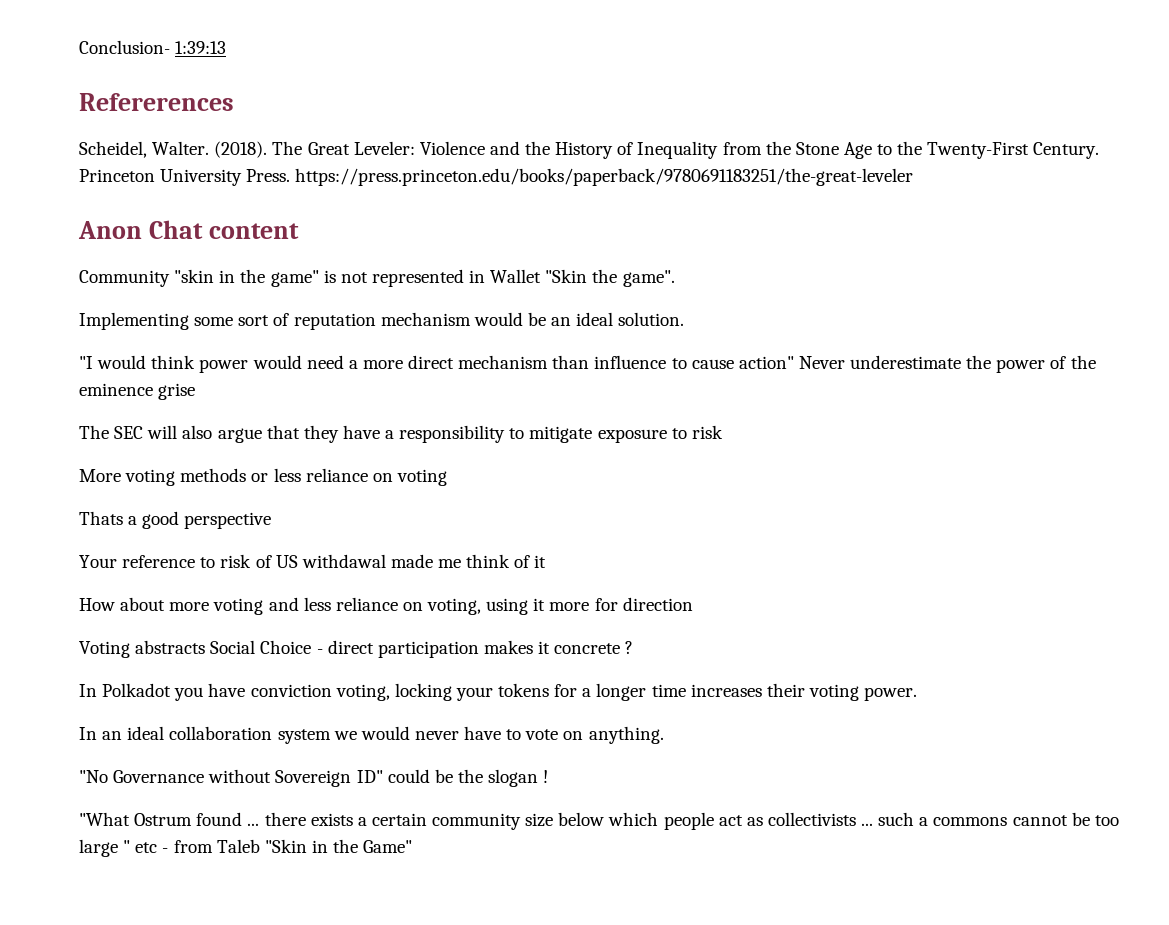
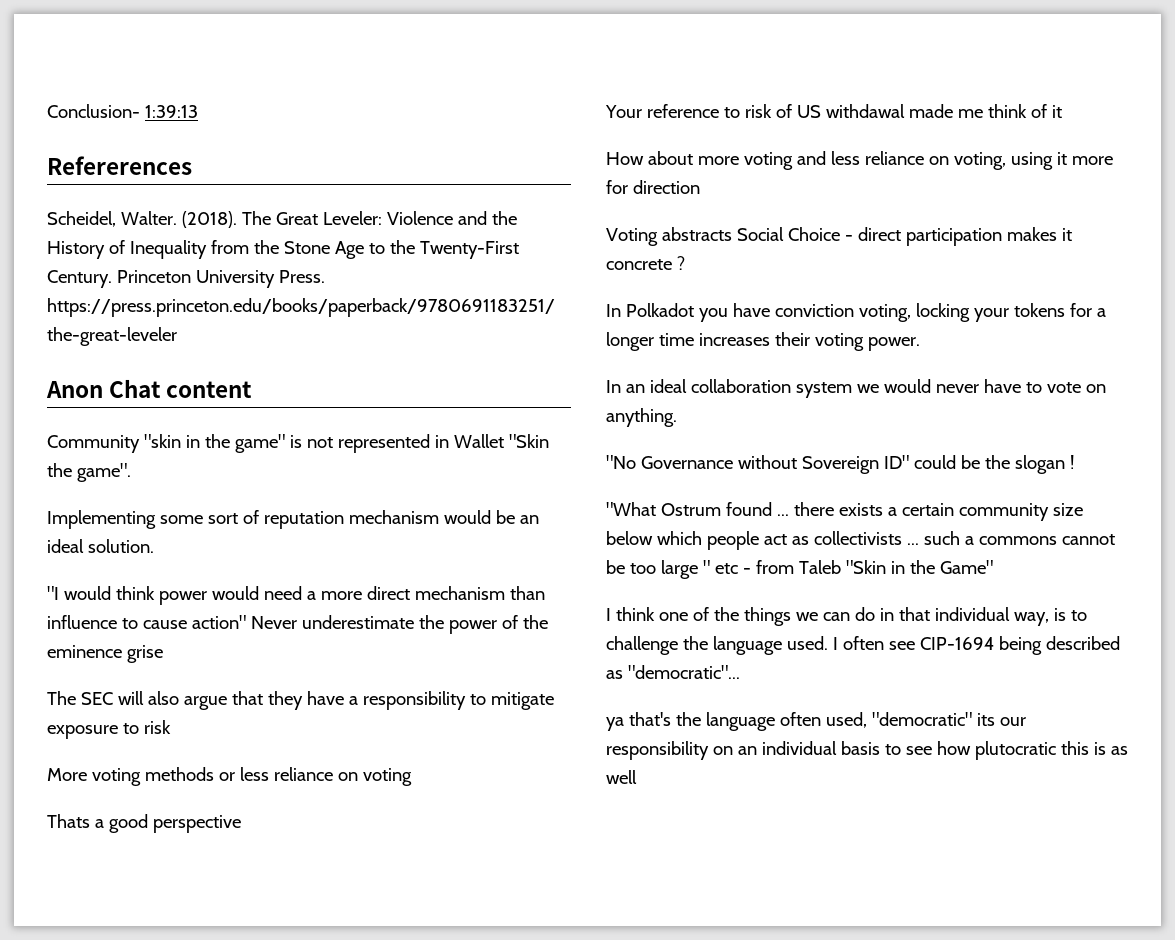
+ I think one of the things we can do in that individual way, is to challenge the language used. I often see CIP-1694 being described as "democratic"...
+ ya that's the language often used, "democratic" its our responsibility on an individual basis to see how plutocratic this is as well

